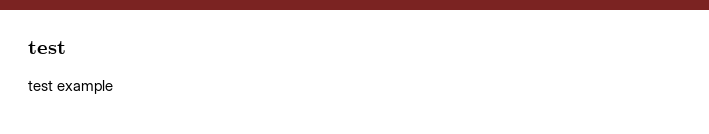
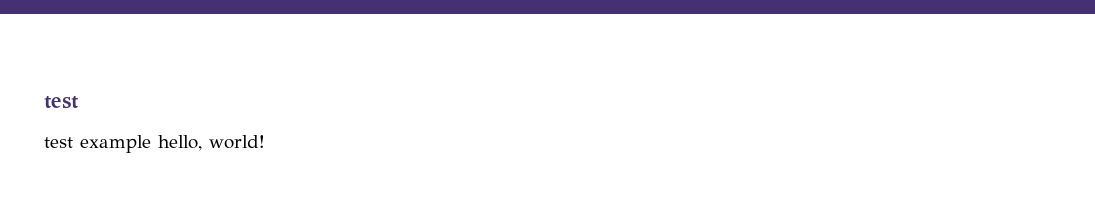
- test example
+ test example hello, world!

